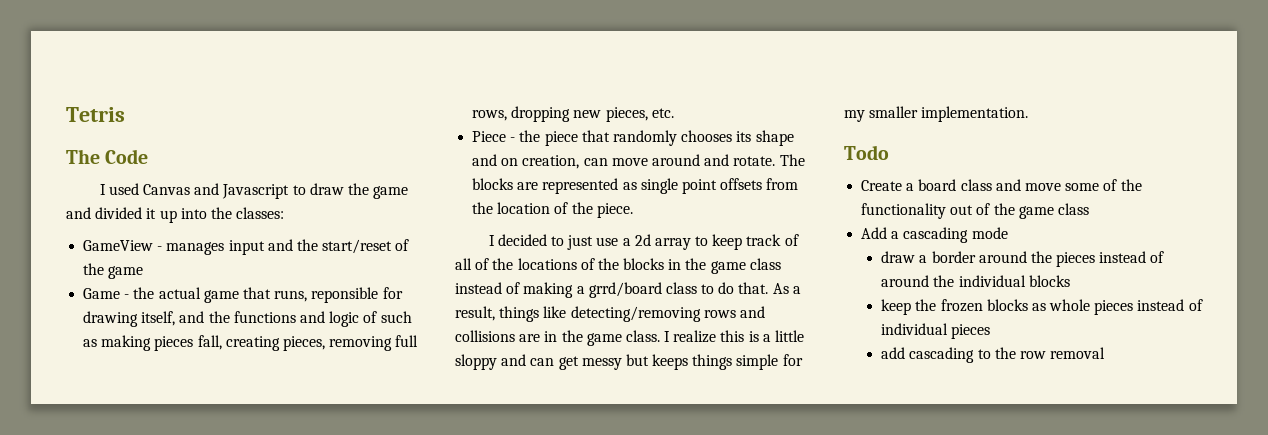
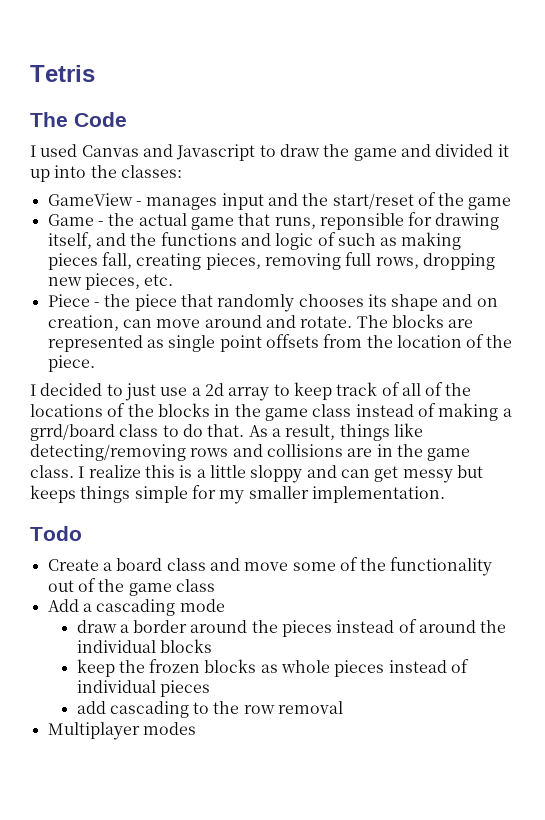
+ Multiplayer modes

